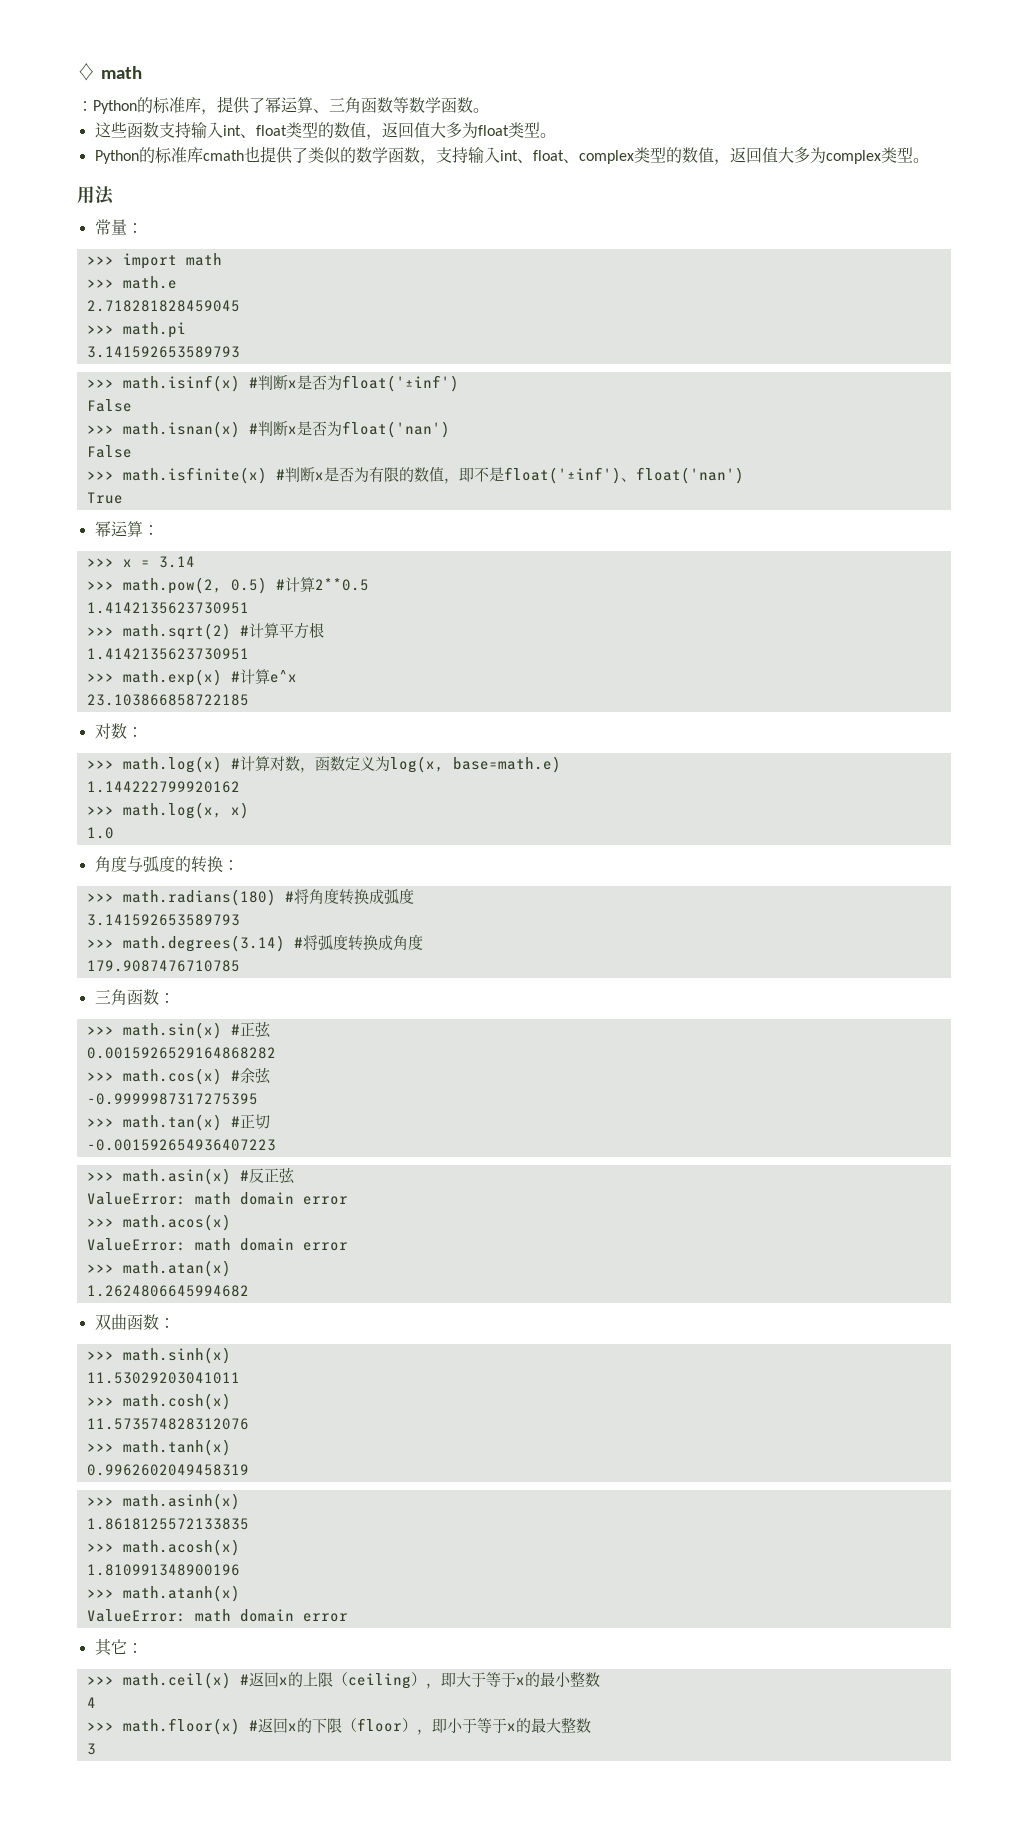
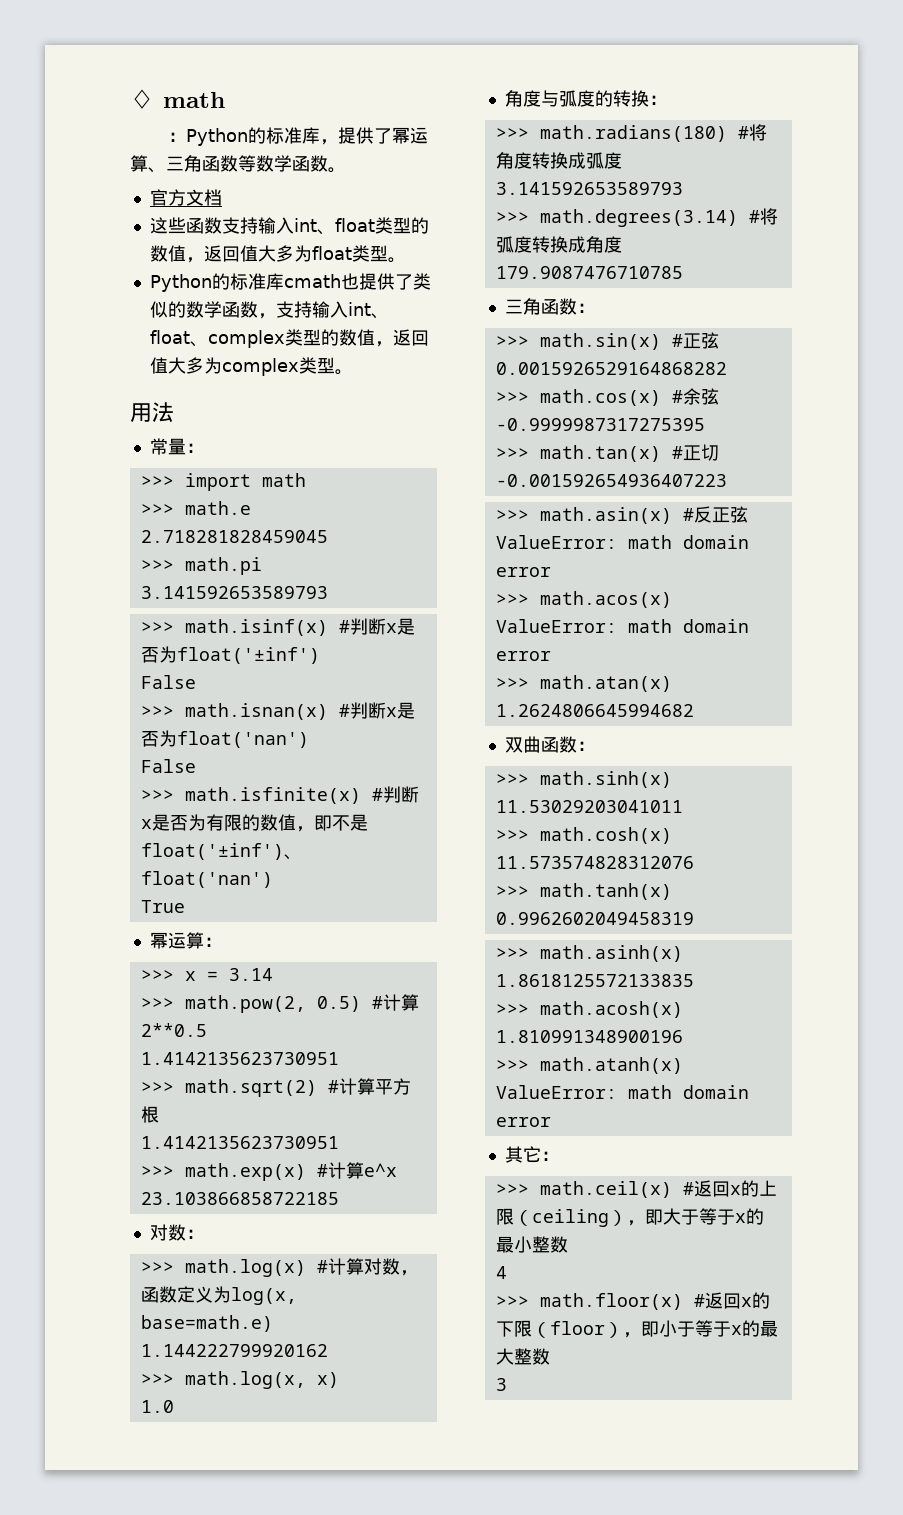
+ 官方文档

